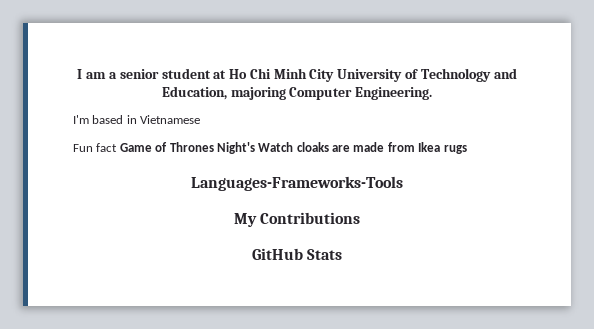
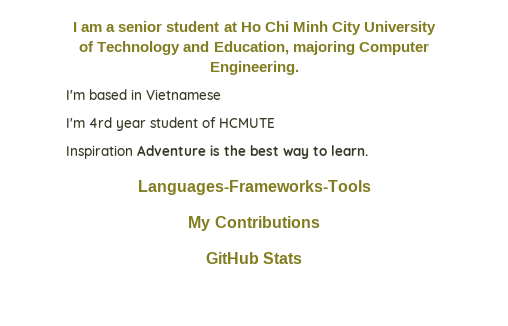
- Fun fact Game of Thrones Night's Watch cloaks are made from Ikea rugs
+ I'm 4rd year student of HCMUTE
+ Inspiration Adventure is the best way to learn.

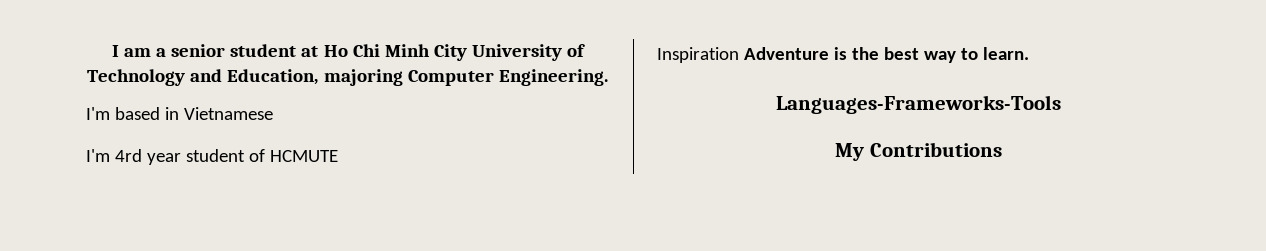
- GitHub Stats

